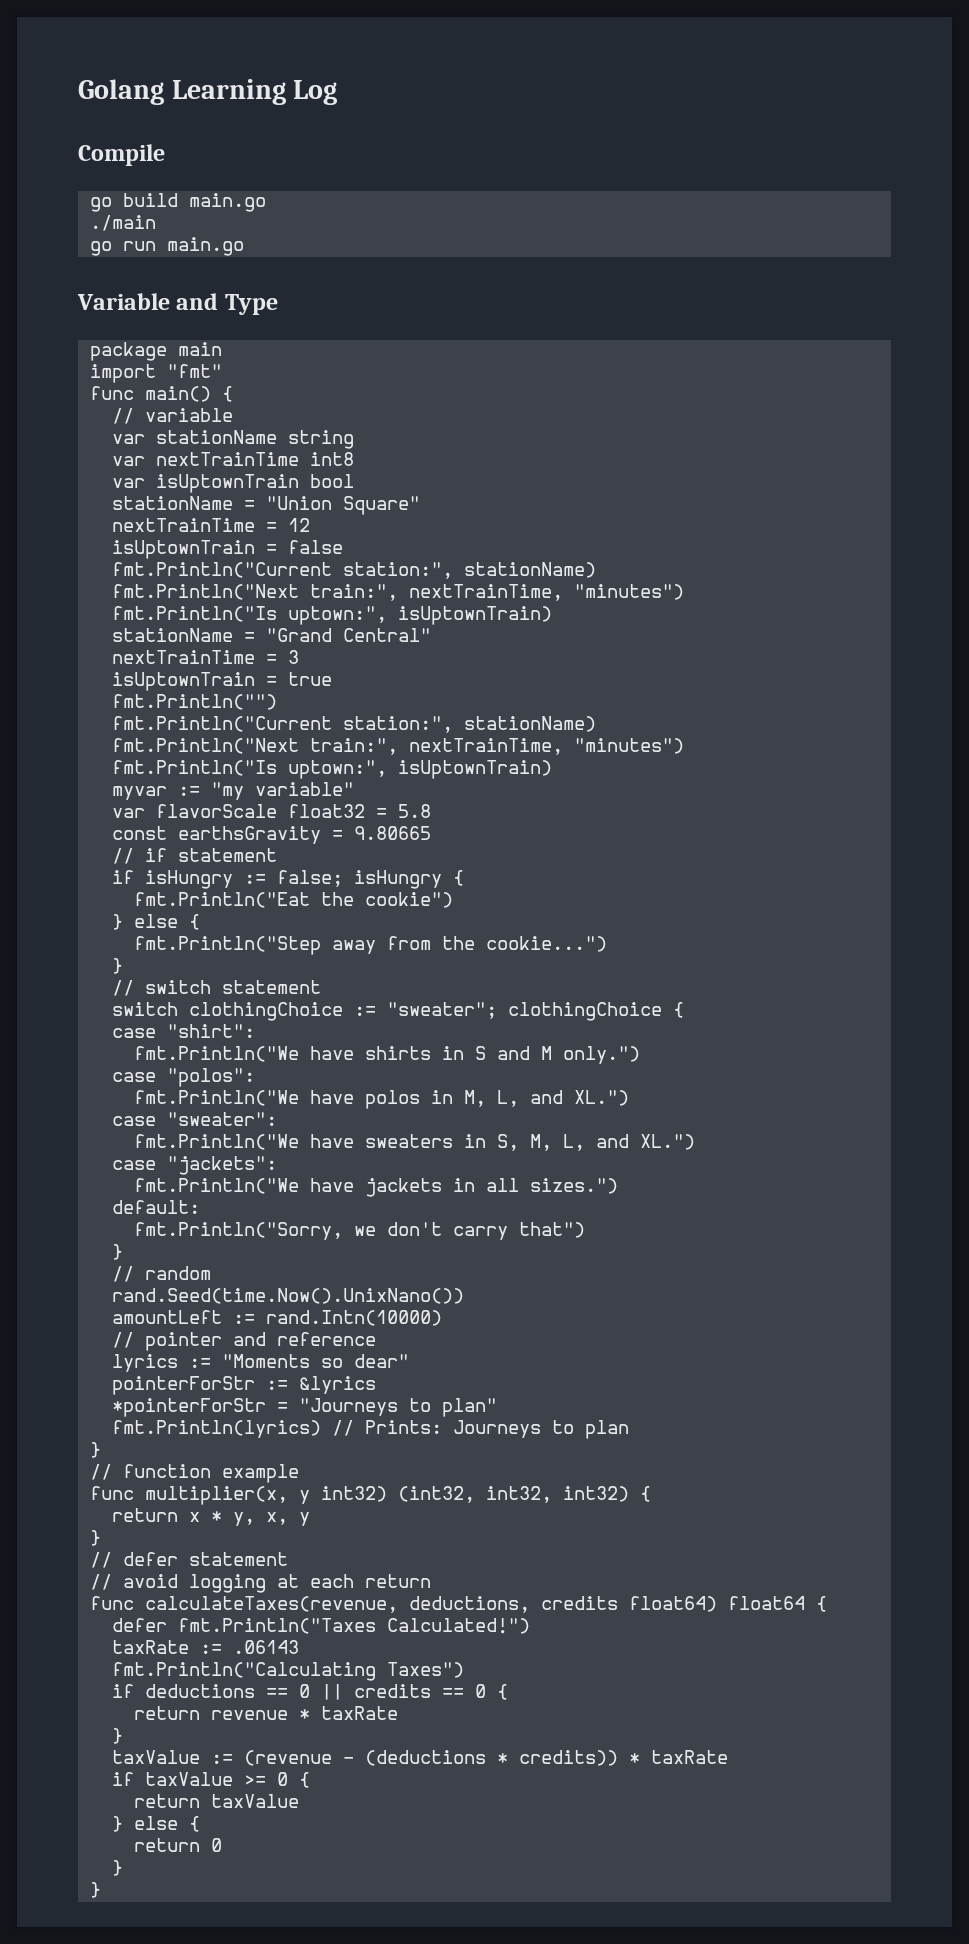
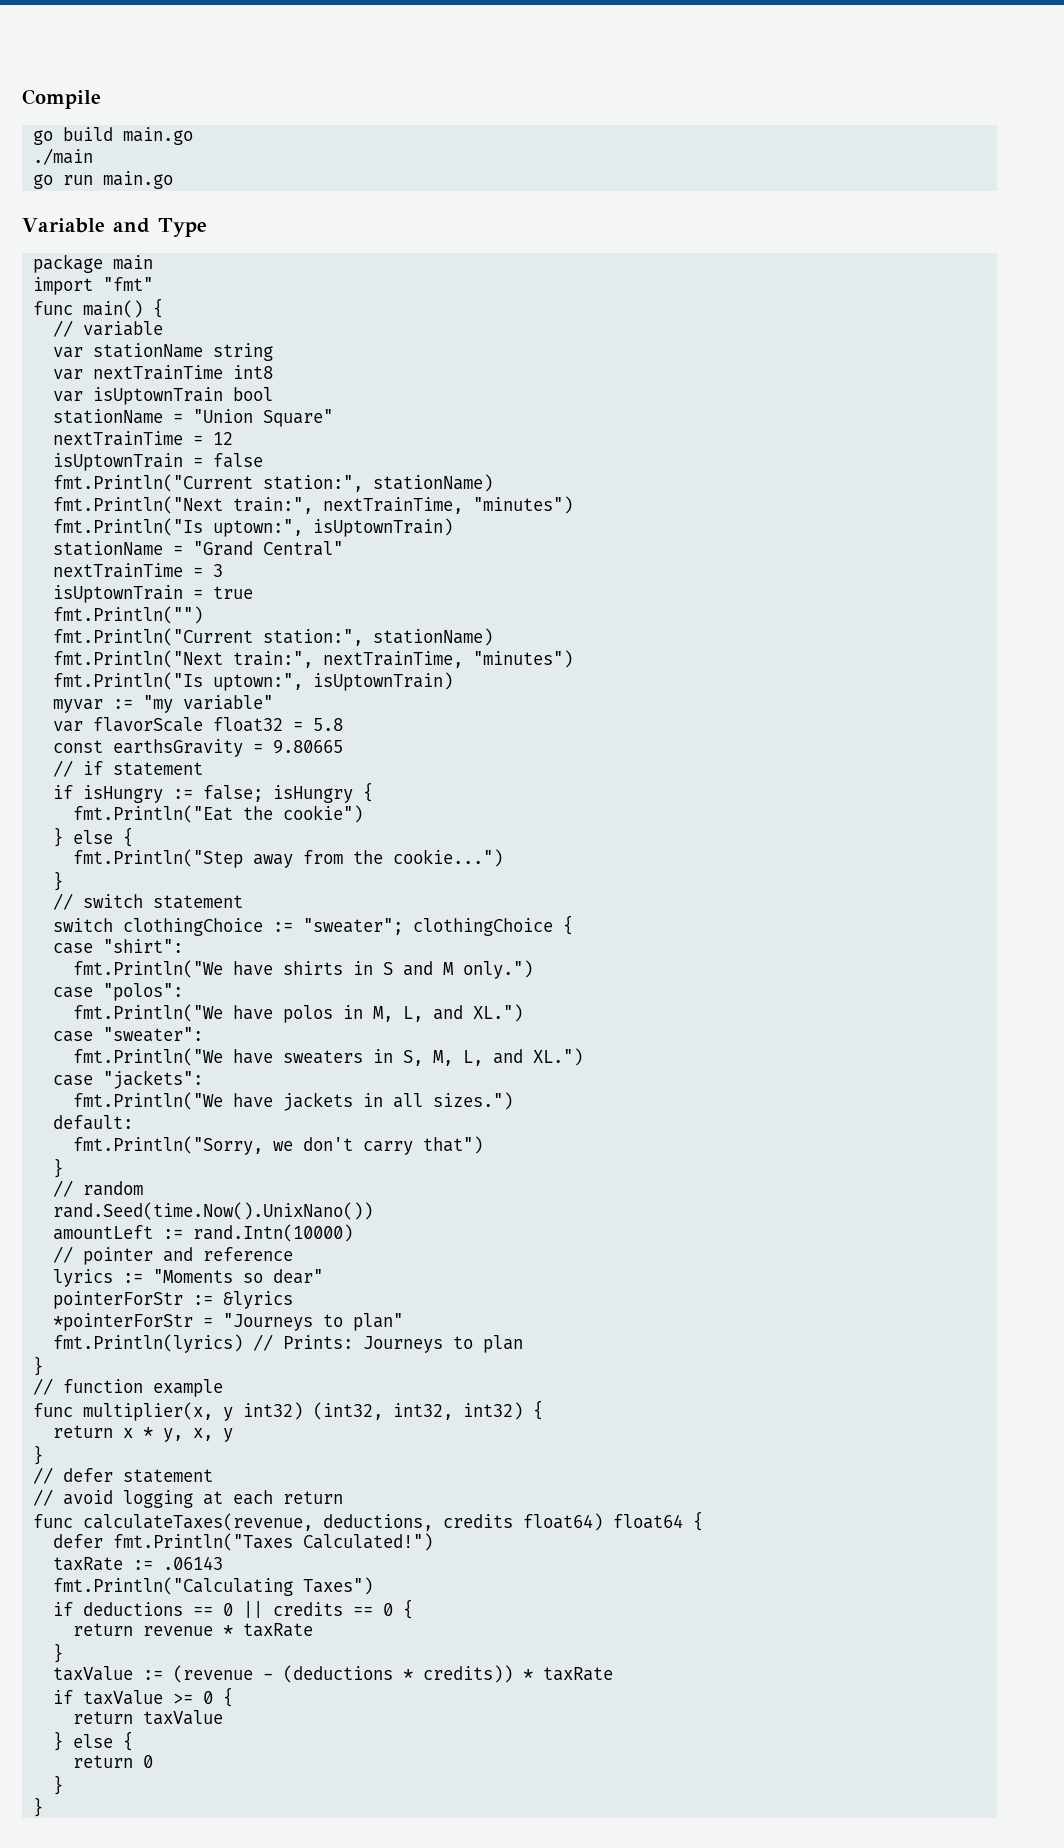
- Golang Learning Log

